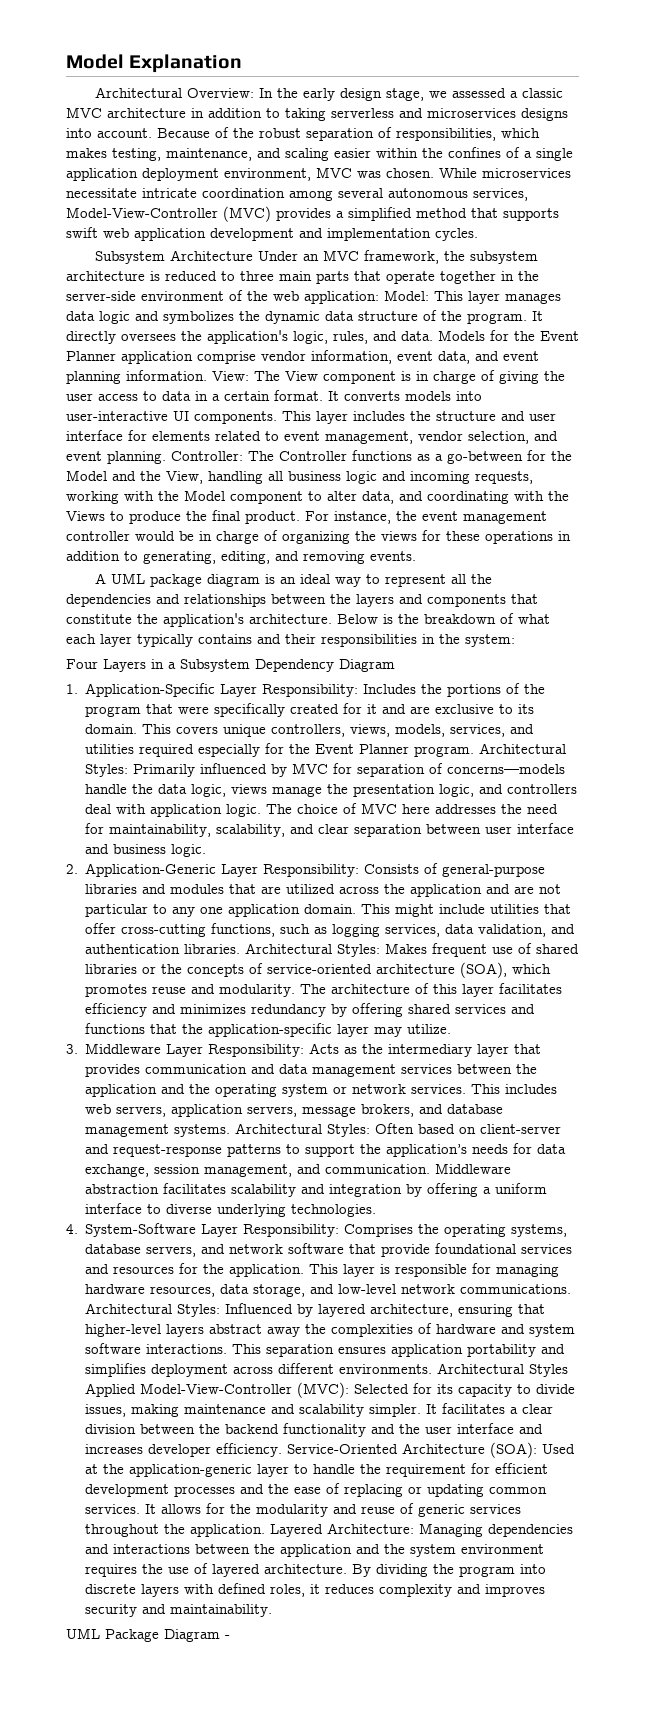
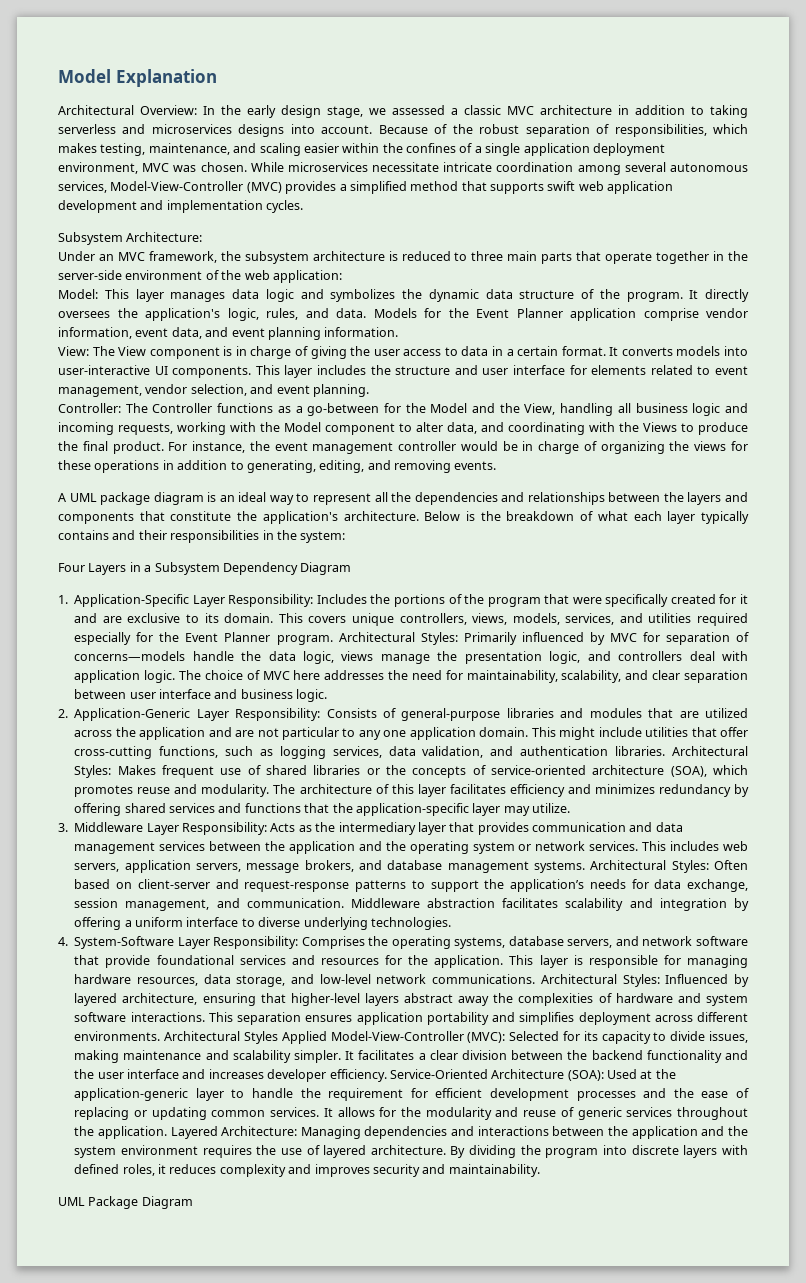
- Subsystem Architecture Under an MVC framework, the subsystem architecture is reduced to three main parts that operate together in the server-side environment of the web application: Model: This layer manages data logic and symbolizes the dynamic data structure of the program.
+ Subsystem Architecture:
+ Under an MVC framework, the subsystem architecture is reduced to three main parts that operate together in the server-side environment of the web application:
+ Model: This layer manages data logic and symbolizes the dynamic data structure of the program.
- Models for the Event Planner application comprise vendor information, event data, and event planning information. View: The View component is in charge of giving the user access to data in a certain format.
+ Models for the Event Planner application comprise vendor information, event data, and event planning information.
+ View: The View component is in charge of giving the user access to data in a certain format.
- This layer includes the structure and user interface for elements related to event management, vendor selection, and event planning. Controller: The Controller functions as a go-between for the Model and the View, handling all business logic and incoming requests, working with the Model component to alter data, and coordinating with the Views to produce the final product.
+ This layer includes the structure and user interface for elements related to event management, vendor selection, and event planning.
+ Controller: The Controller functions as a go-between for the Model and the View, handling all business logic and incoming requests, working with the Model component to alter data, and coordinating with the Views to produce the final product.
- UML Package Diagram -
+ UML Package Diagram

